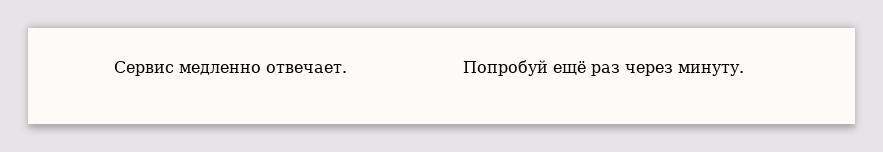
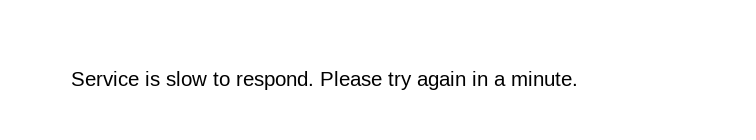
- Сервис медленно отвечает. Попробуй ещё раз через минуту.
+ Service is slow to respond. Please try again in a minute.

